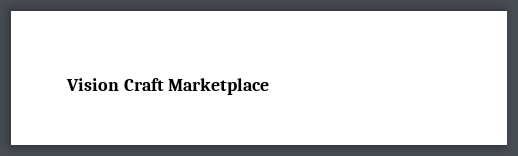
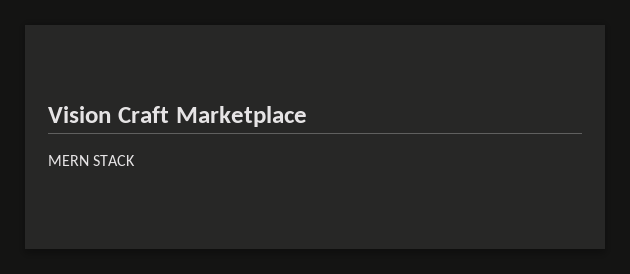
+ MERN STACK

